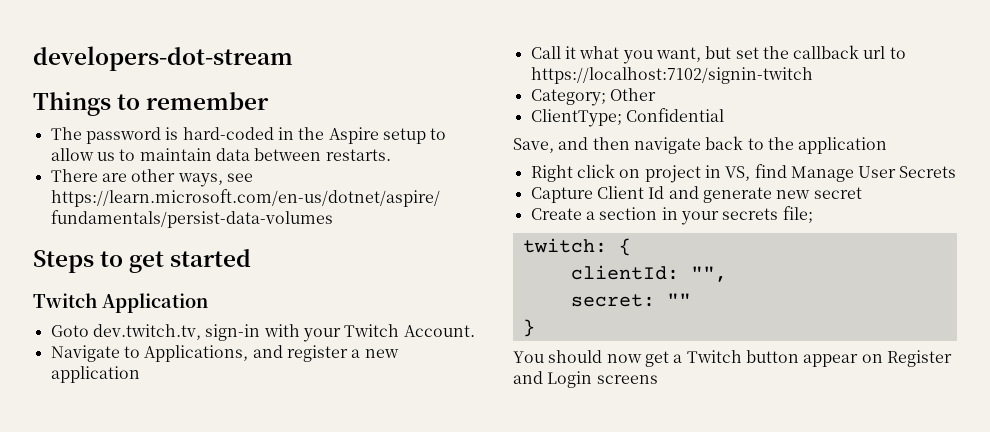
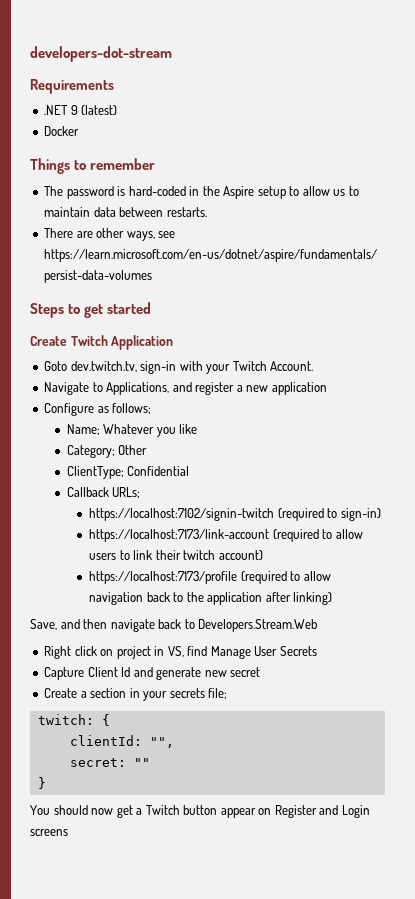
+ Requirements
+ .NET 9 (latest)
+ Docker
- Twitch Application
+ Create Twitch Application
- Call it what you want, but set the callback url to https://localhost:7102/signin-twitch
+ Configure as follows;
+ Name; Whatever you like
  Category; Other
  ClientType; Confidential
+ Callback URLs;
+ https://localhost:7102/signin-twitch (required to sign-in)
+ https://localhost:7173/link-account (required to allow users to link their twitch account)
+ https://localhost:7173/profile (required to allow navigation back to the application after linking)
- Save, and then navigate back to the application
+ Save, and then navigate back to Developers.Stream.Web

